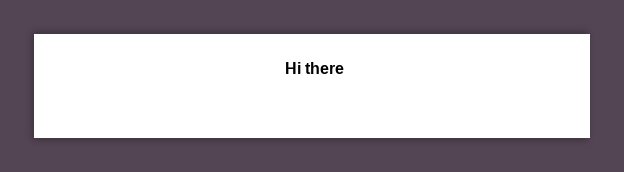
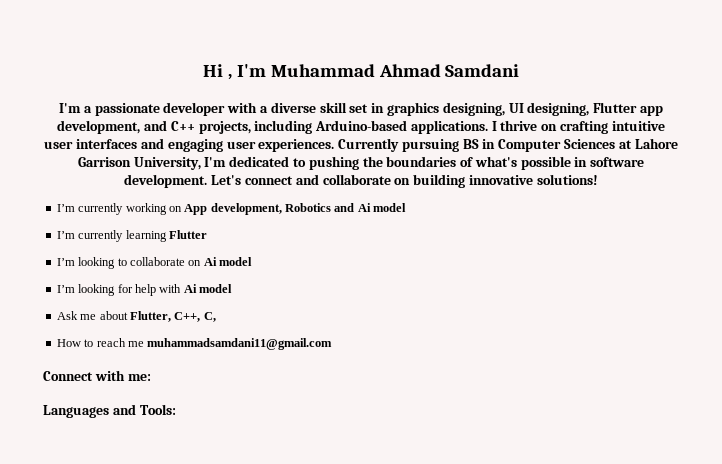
- Hi there
+ Hi , I'm Muhammad Ahmad Samdani
+ I'm a passionate developer with a diverse skill set in graphics designing, UI designing, Flutter app development, and C++ projects, including Arduino-based applications. I thrive on crafting intuitive user interfaces and engaging user experiences. Currently pursuing BS in Computer Sciences at Lahore Garrison University, I'm dedicated to pushing the boundaries of what's possible in software development. Let's connect and collaborate on building innovative solutions!
+ I’m currently working on App development, Robotics and Ai model
+ I’m currently learning Flutter
+ I’m looking to collaborate on Ai model
+ I’m looking for help with Ai model
+ Ask me about Flutter, C++, C,
+ How to reach me muhammadsamdani11@gmail.com
+ Connect with me:
+ Languages and Tools:

